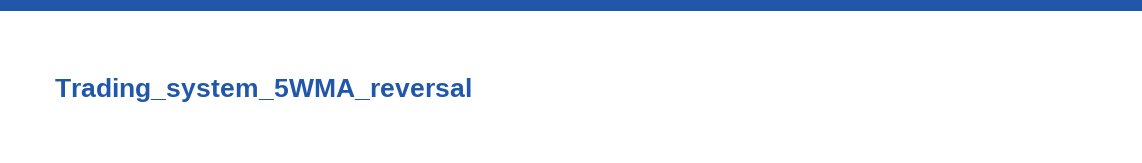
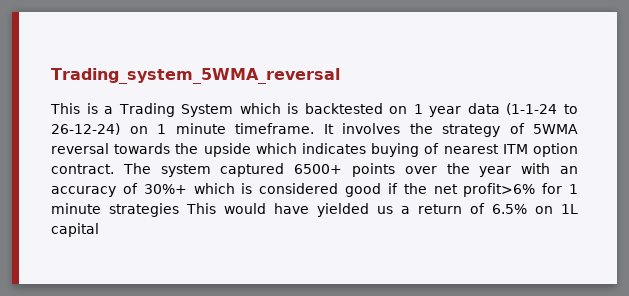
+ This is a Trading System which is backtested on 1 year data (1-1-24 to 26-12-24) on 1 minute timeframe. It involves the strategy of 5WMA reversal towards the upside which indicates buying of nearest ITM option contract. The system captured 6500+ points over the year with an accuracy of 30%+ which is considered good if the net profit>6% for 1 minute strategies This would have yielded us a return of 6.5% on 1L capital

